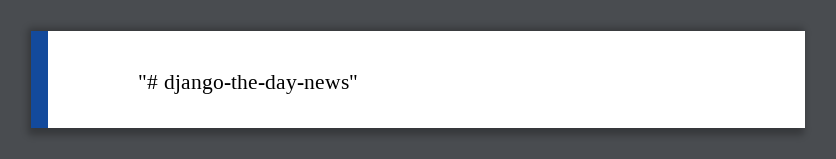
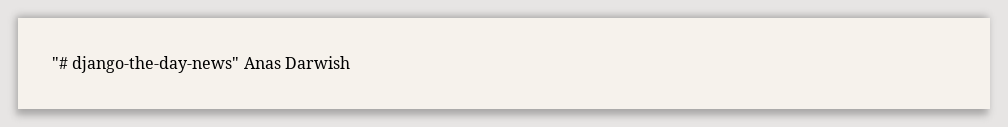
- "# django-the-day-news"
+ "# django-the-day-news" Anas Darwish

